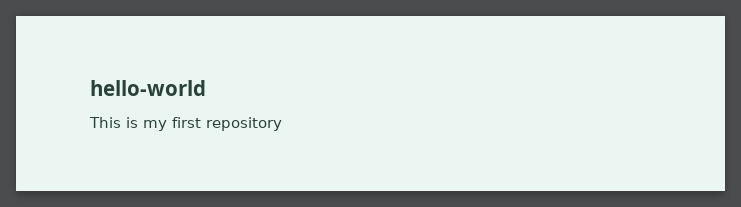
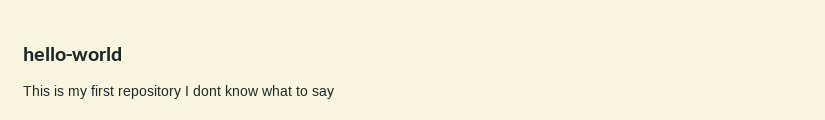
- This is my first repository
+ This is my first repository I dont know what to say

